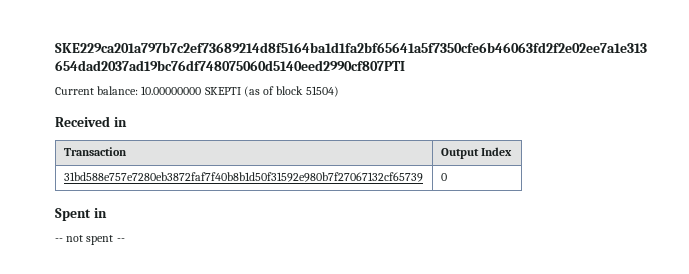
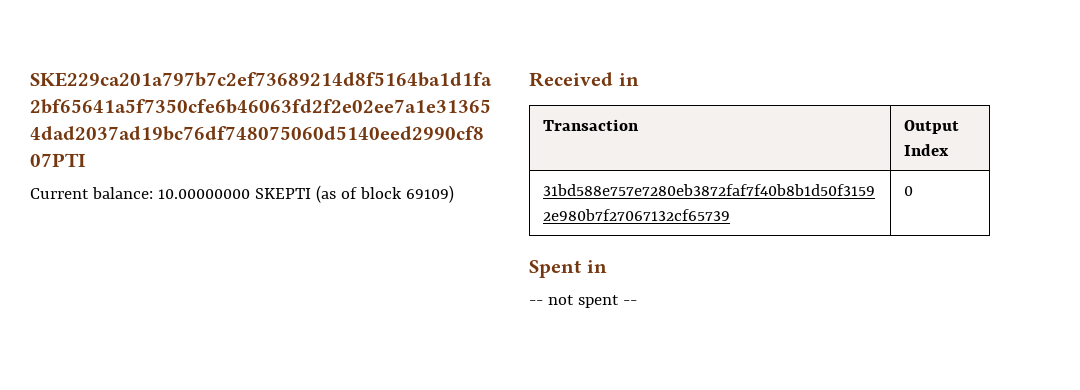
- Current balance: 10.00000000 SKEPTI (as of block 51504)
+ Current balance: 10.00000000 SKEPTI (as of block 69109)

